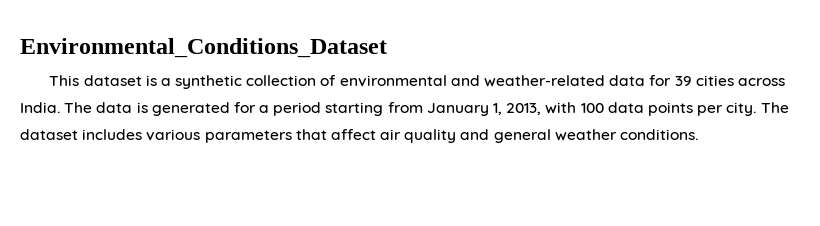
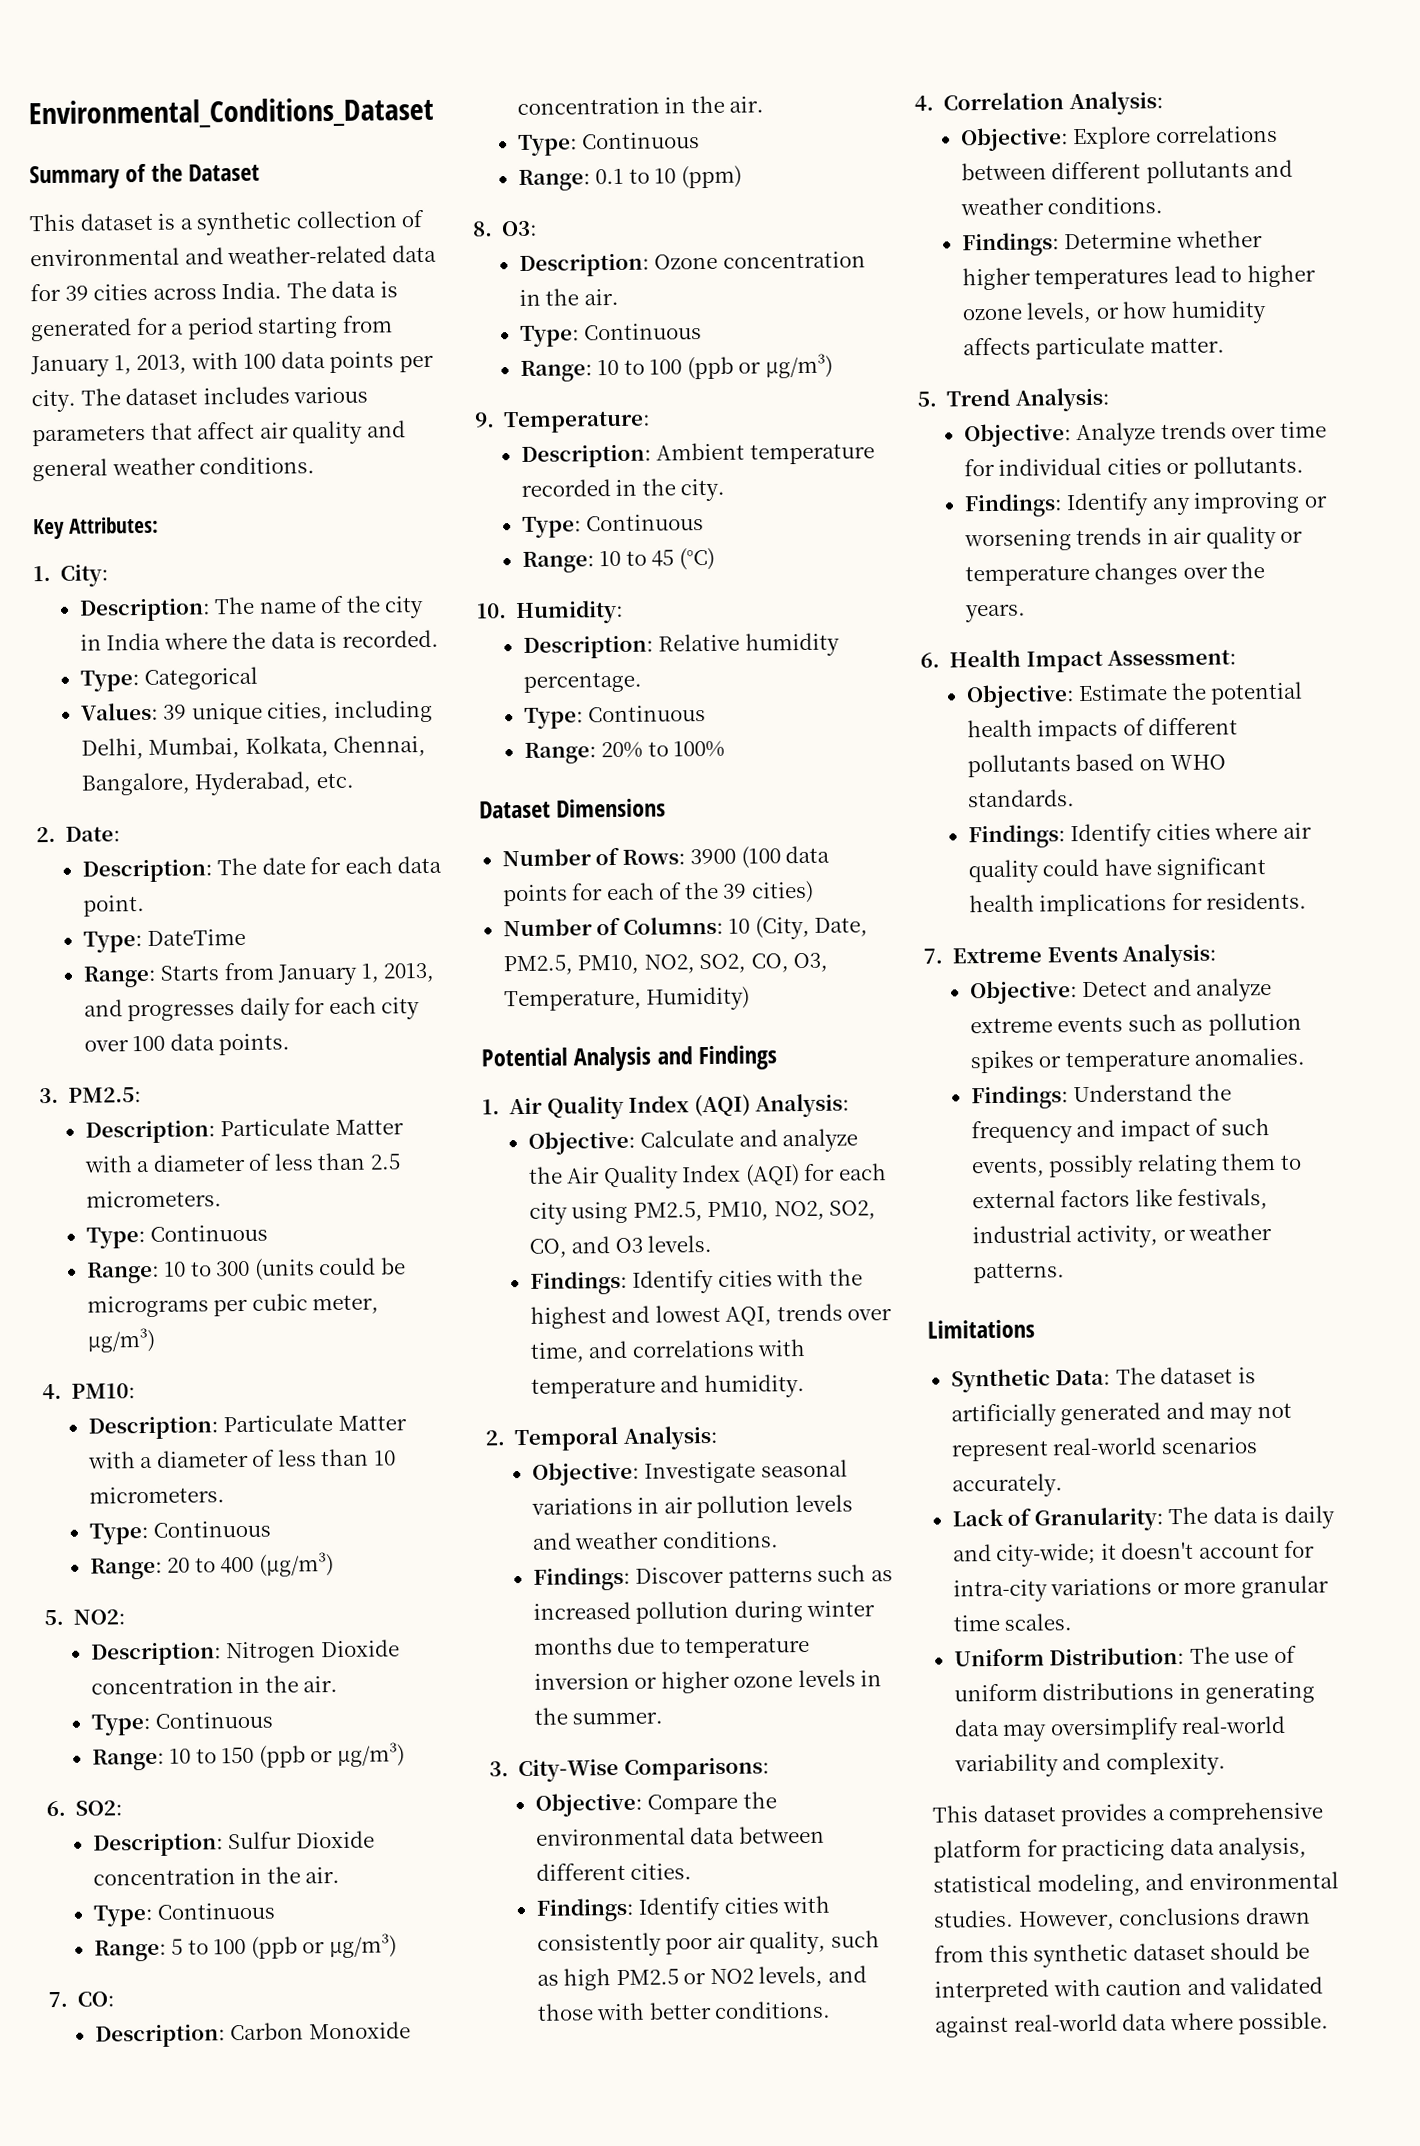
+ Summary of the Dataset
+ Key Attributes:
+ 1. City:
+ Description: The name of the city in India where the data is recorded.
+ Type: Categorical
+ Values: 39 unique cities, including Delhi, Mumbai, Kolkata, Chennai, Bangalore, Hyderabad, etc.
+ 2. Date:
+ Description: The date for each data point.
+ Type: DateTime
+ Range: Starts from January 1, 2013, and progresses daily for each city over 100 data points.
+ 3. PM2.5:
+ Description: Particulate Matter with a diameter of less than 2.5 micrometers.
+ Type: Continuous
+ Range: 10 to 300 (units could be micrograms per cubic meter, µg/m³)
+ 4. PM10:
+ Description: Particulate Matter with a diameter of less than 10 micrometers.
+ Type: Continuous
+ Range: 20 to 400 (µg/m³)
+ 5. NO2:
+ Description: Nitrogen Dioxide concentration in the air.
+ Type: Continuous
+ Range: 10 to 150 (ppb or µg/m³)
+ 6. SO2:
+ Description: Sulfur Dioxide concentration in the air.
+ Type: Continuous
+ Range: 5 to 100 (ppb or µg/m³)
+ 7. CO:
+ Description: Carbon Monoxide concentration in the air.
+ Type: Continuous
+ Range: 0.1 to 10 (ppm)
+ 8. O3:
+ Description: Ozone concentration in the air.
+ Type: Continuous
+ Range: 10 to 100 (ppb or µg/m³)
+ 9. Temperature:
+ Description: Ambient temperature recorded in the city.
+ Type: Continuous
+ Range: 10 to 45 (°C)
+ 10. Humidity:
+ Description: Relative humidity percentage.
+ Type: Continuous
+ Range: 20% to 100%
+ Dataset Dimensions
+ Number of Rows: 3900 (100 data points for each of the 39 cities)
+ Number of Columns: 10 (City, Date, PM2.5, PM10, NO2, SO2, CO, O3, Temperature, Humidity)
+ Potential Analysis and Findings
+ 1. Air Quality Index (AQI) Analysis:
+ Objective: Calculate and analyze the Air Quality Index (AQI) for each city using PM2.5, PM10, NO2, SO2, CO, and O3 levels.
+ Findings: Identify cities with the highest and lowest AQI, trends over time, and correlations with temperature and humidity.
+ 2. Temporal Analysis:
+ Objective: Investigate seasonal variations in air pollution levels and weather conditions.
+ Findings: Discover patterns such as increased pollution during winter months due to temperature inversion or higher ozone levels in the summer.
+ 3. City-Wise Comparisons:
+ Objective: Compare the environmental data between different cities.
+ Findings: Identify cities with consistently poor air quality, such as high PM2.5 or NO2 levels, and those with better conditions.
+ 4. Correlation Analysis:
+ Objective: Explore correlations between different pollutants and weather conditions.
+ Findings: Determine whether higher temperatures lead to higher ozone levels, or how humidity affects particulate matter.
+ 5. Trend Analysis:
+ Objective: Analyze trends over time for individual cities or pollutants.
+ Findings: Identify any improving or worsening trends in air quality or temperature changes over the years.
+ 6. Health Impact Assessment:
+ Objective: Estimate the potential health impacts of different pollutants based on WHO standards.
+ Findings: Identify cities where air quality could have significant health implications for residents.
+ 7. Extreme Events Analysis:
+ Objective: Detect and analyze extreme events such as pollution spikes or temperature anomalies.
+ Findings: Understand the frequency and impact of such events, possibly relating them to external factors like festivals, industrial activity, or weather patterns.
+ Limitations
+ Synthetic Data: The dataset is artificially generated and may not represent real-world scenarios accurately.
+ Lack of Granularity: The data is daily and city-wide; it doesn't account for intra-city variations or more granular time scales.
+ Uniform Distribution: The use of uniform distributions in generating data may oversimplify real-world variability and complexity.
+ This dataset provides a comprehensive platform for practicing data analysis, statistical modeling, and environmental studies. However, conclusions drawn from this synthetic dataset should be interpreted with caution and validated against real-world data where possible.

